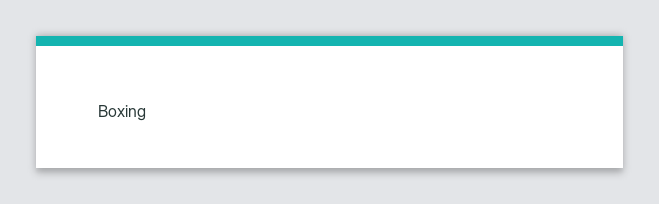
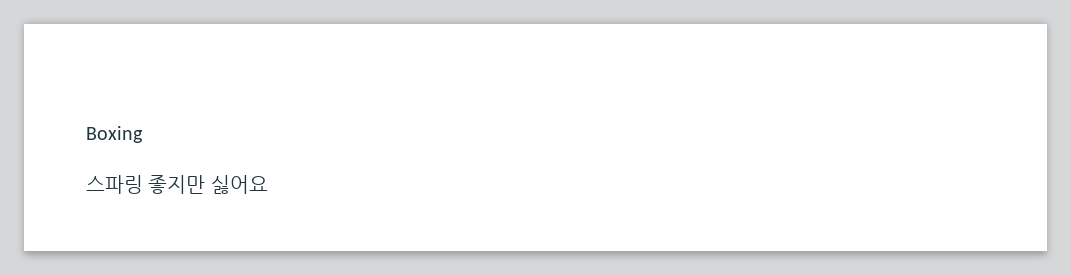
+ 스파링 좋지만 싫어요

